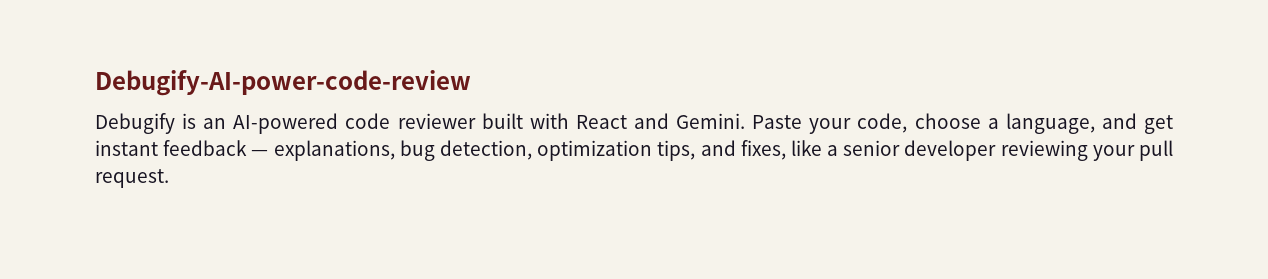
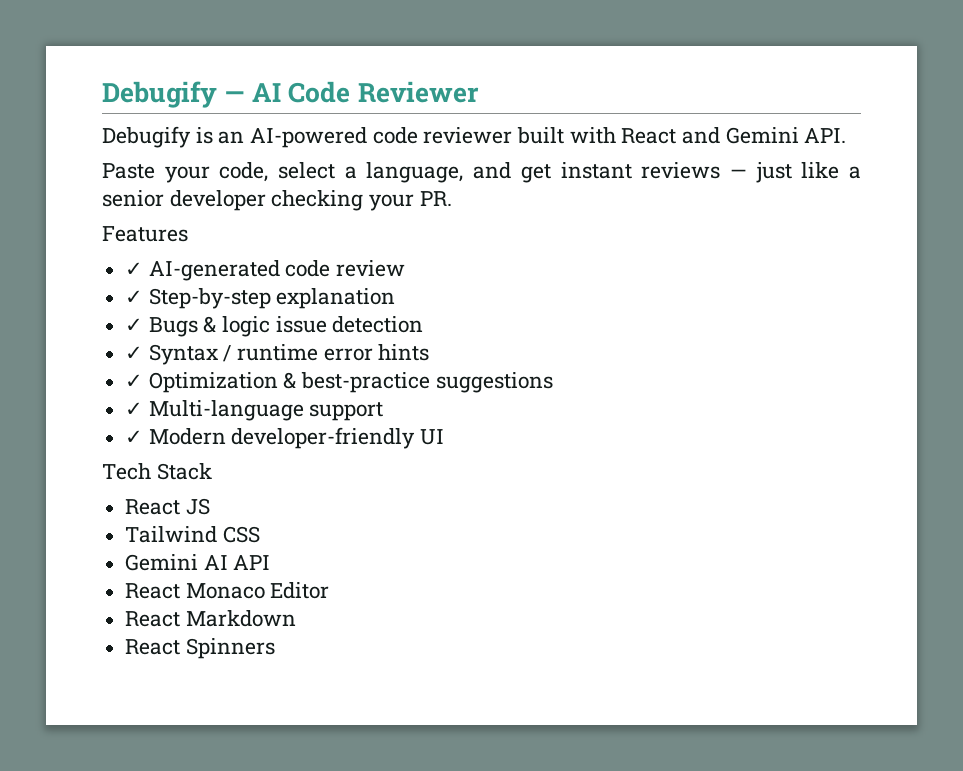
- Debugify-AI-power-code-review
+ Debugify — AI Code Reviewer
- Debugify is an AI-powered code reviewer built with React and Gemini. Paste your code, choose a language, and get instant feedback — explanations, bug detection, optimization tips, and fixes, like a senior developer reviewing your pull request.
+ Debugify is an AI-powered code reviewer built with React and Gemini API.
+ Paste your code, select a language, and get instant reviews — just like a senior developer checking your PR.
+ Features
+ ✓ AI-generated code review
+ ✓ Step-by-step explanation
+ ✓ Bugs & logic issue detection
+ ✓ Syntax / runtime error hints
+ ✓ Optimization & best-practice suggestions
+ ✓ Multi-language support
+ ✓ Modern developer-friendly UI
+ Tech Stack
+ React JS
+ Tailwind CSS
+ Gemini AI API
+ React Monaco Editor
+ React Markdown
+ React Spinners

